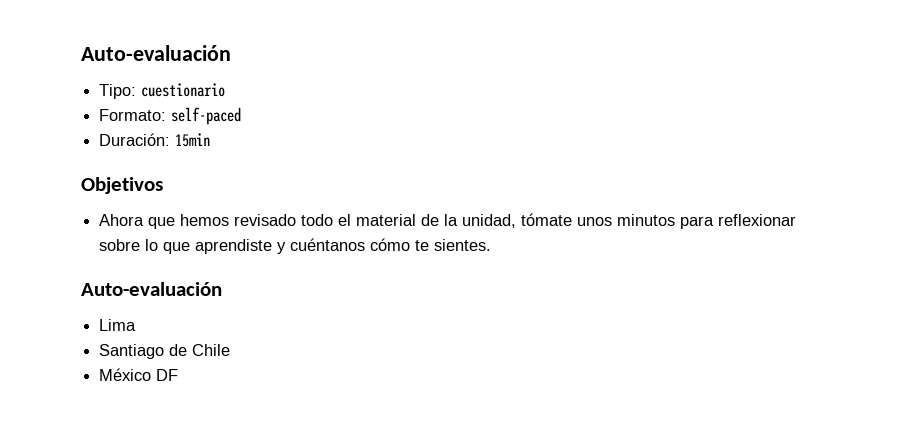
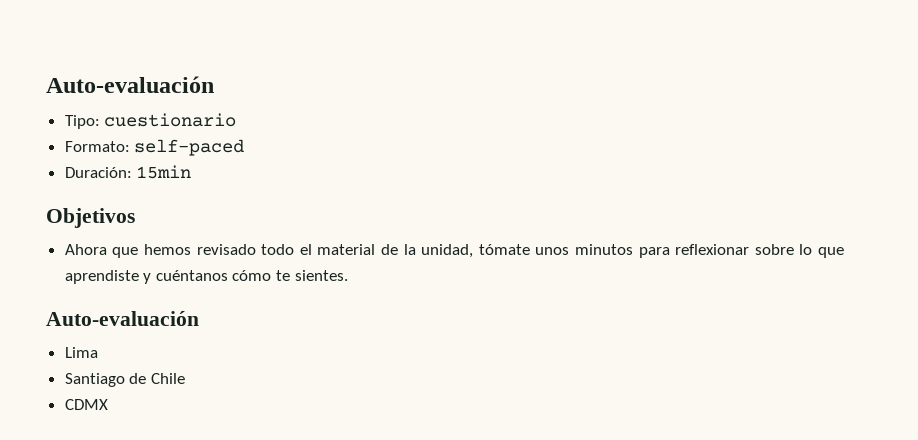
- México DF
+ CDMX

